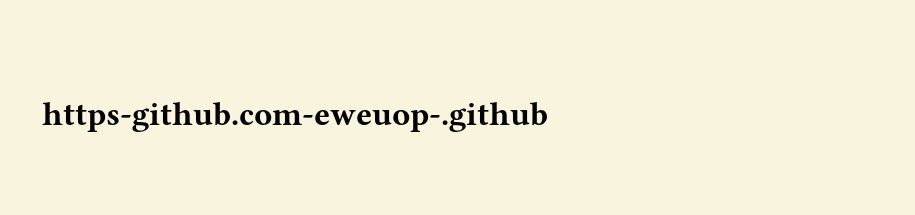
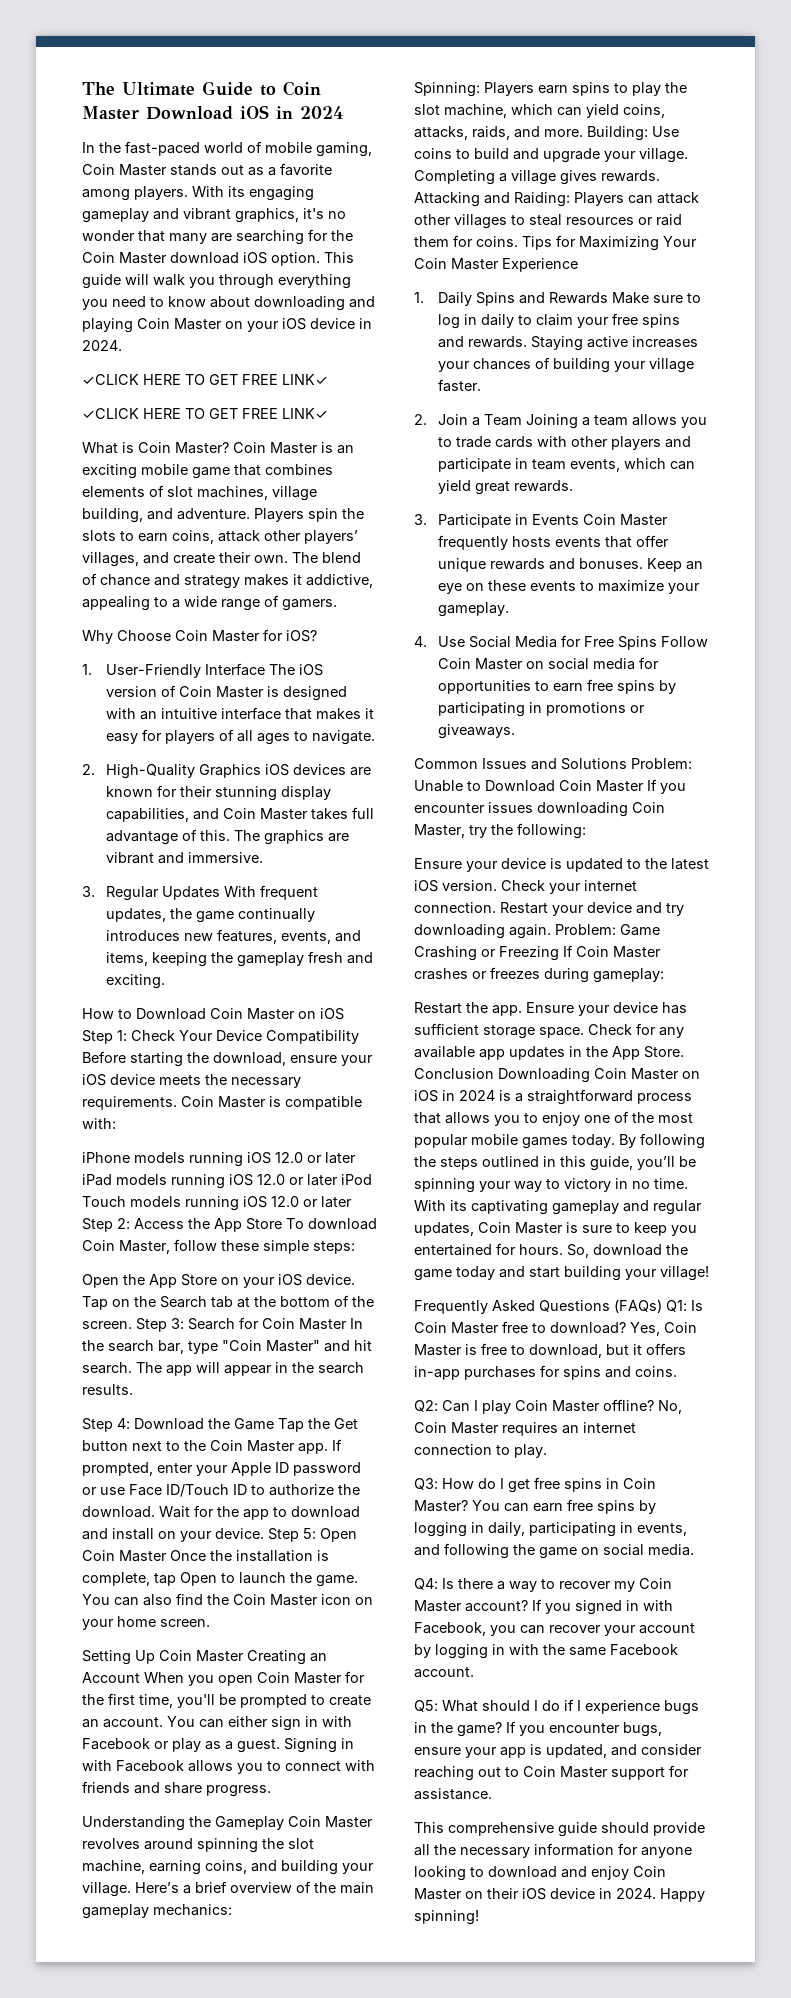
- https-github.com-eweuop-.github
+ The Ultimate Guide to Coin Master Download iOS in 2024
+ In the fast-paced world of mobile gaming, Coin Master stands out as a favorite among players. With its engaging gameplay and vibrant graphics, it's no wonder that many are searching for the Coin Master download iOS option. This guide will walk you through everything you need to know about downloading and playing Coin Master on your iOS device in 2024.
+ ✓CLICK HERE TO GET FREE LINK✓
+ ✓CLICK HERE TO GET FREE LINK✓
+ What is Coin Master? Coin Master is an exciting mobile game that combines elements of slot machines, village building, and adventure. Players spin the slots to earn coins, attack other players’ villages, and create their own. The blend of chance and strategy makes it addictive, appealing to a wide range of gamers.
+ Why Choose Coin Master for iOS?
+ 1. User-Friendly Interface The iOS version of Coin Master is designed with an intuitive interface that makes it easy for players of all ages to navigate.
+ 2. High-Quality Graphics iOS devices are known for their stunning display capabilities, and Coin Master takes full advantage of this. The graphics are vibrant and immersive.
+ 3. Regular Updates With frequent updates, the game continually introduces new features, events, and items, keeping the gameplay fresh and exciting.
+ How to Download Coin Master on iOS Step 1: Check Your Device Compatibility Before starting the download, ensure your iOS device meets the necessary requirements. Coin Master is compatible with:
+ iPhone models running iOS 12.0 or later iPad models running iOS 12.0 or later iPod Touch models running iOS 12.0 or later Step 2: Access the App Store To download Coin Master, follow these simple steps:
+ Open the App Store on your iOS device. Tap on the Search tab at the bottom of the screen. Step 3: Search for Coin Master In the search bar, type "Coin Master" and hit search. The app will appear in the search results.
+ Step 4: Download the Game Tap the Get button next to the Coin Master app. If prompted, enter your Apple ID password or use Face ID/Touch ID to authorize the download. Wait for the app to download and install on your device. Step 5: Open Coin Master Once the installation is complete, tap Open to launch the game. You can also find the Coin Master icon on your home screen.
+ Setting Up Coin Master Creating an Account When you open Coin Master for the first time, you'll be prompted to create an account. You can either sign in with Facebook or play as a guest. Signing in with Facebook allows you to connect with friends and share progress.
+ Understanding the Gameplay Coin Master revolves around spinning the slot machine, earning coins, and building your village. Here’s a brief overview of the main gameplay mechanics:
+ Spinning: Players earn spins to play the slot machine, which can yield coins, attacks, raids, and more. Building: Use coins to build and upgrade your village. Completing a village gives rewards. Attacking and Raiding: Players can attack other villages to steal resources or raid them for coins. Tips for Maximizing Your Coin Master Experience
+ 1. Daily Spins and Rewards Make sure to log in daily to claim your free spins and rewards. Staying active increases your chances of building your village faster.
+ 2. Join a Team Joining a team allows you to trade cards with other players and participate in team events, which can yield great rewards.
+ 3. Participate in Events Coin Master frequently hosts events that offer unique rewards and bonuses. Keep an eye on these events to maximize your gameplay.
+ 4. Use Social Media for Free Spins Follow Coin Master on social media for opportunities to earn free spins by participating in promotions or giveaways.
+ Common Issues and Solutions Problem: Unable to Download Coin Master If you encounter issues downloading Coin Master, try the following:
+ Ensure your device is updated to the latest iOS version. Check your internet connection. Restart your device and try downloading again. Problem: Game Crashing or Freezing If Coin Master crashes or freezes during gameplay:
+ Restart the app. Ensure your device has sufficient storage space. Check for any available app updates in the App Store. Conclusion Downloading Coin Master on iOS in 2024 is a straightforward process that allows you to enjoy one of the most popular mobile games today. By following the steps outlined in this guide, you’ll be spinning your way to victory in no time. With its captivating gameplay and regular updates, Coin Master is sure to keep you entertained for hours. So, download the game today and start building your village!
+ Frequently Asked Questions (FAQs) Q1: Is Coin Master free to download? Yes, Coin Master is free to download, but it offers in-app purchases for spins and coins.
+ Q2: Can I play Coin Master offline? No, Coin Master requires an internet connection to play.
+ Q3: How do I get free spins in Coin Master? You can earn free spins by logging in daily, participating in events, and following the game on social media.
+ Q4: Is there a way to recover my Coin Master account? If you signed in with Facebook, you can recover your account by logging in with the same Facebook account.
+ Q5: What should I do if I experience bugs in the game? If you encounter bugs, ensure your app is updated, and consider reaching out to Coin Master support for assistance.
+ This comprehensive guide should provide all the necessary information for anyone looking to download and enjoy Coin Master on their iOS device in 2024. Happy spinning!

